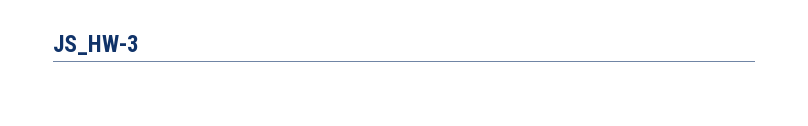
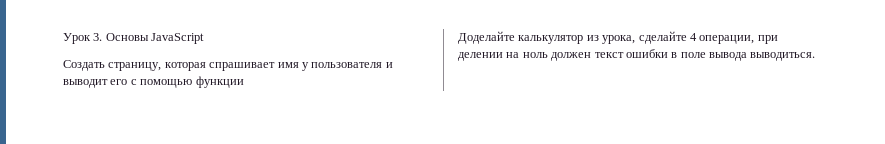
- JS_HW-3
+ Урок 3. Основы JavaScript
+ Создать страницу, которая спрашивает имя у пользователя и выводит его с помощью функции
+ Доделайте калькулятор из урока, сделайте 4 операции, при делении на ноль должен текст ошибки в поле вывода выводиться.

